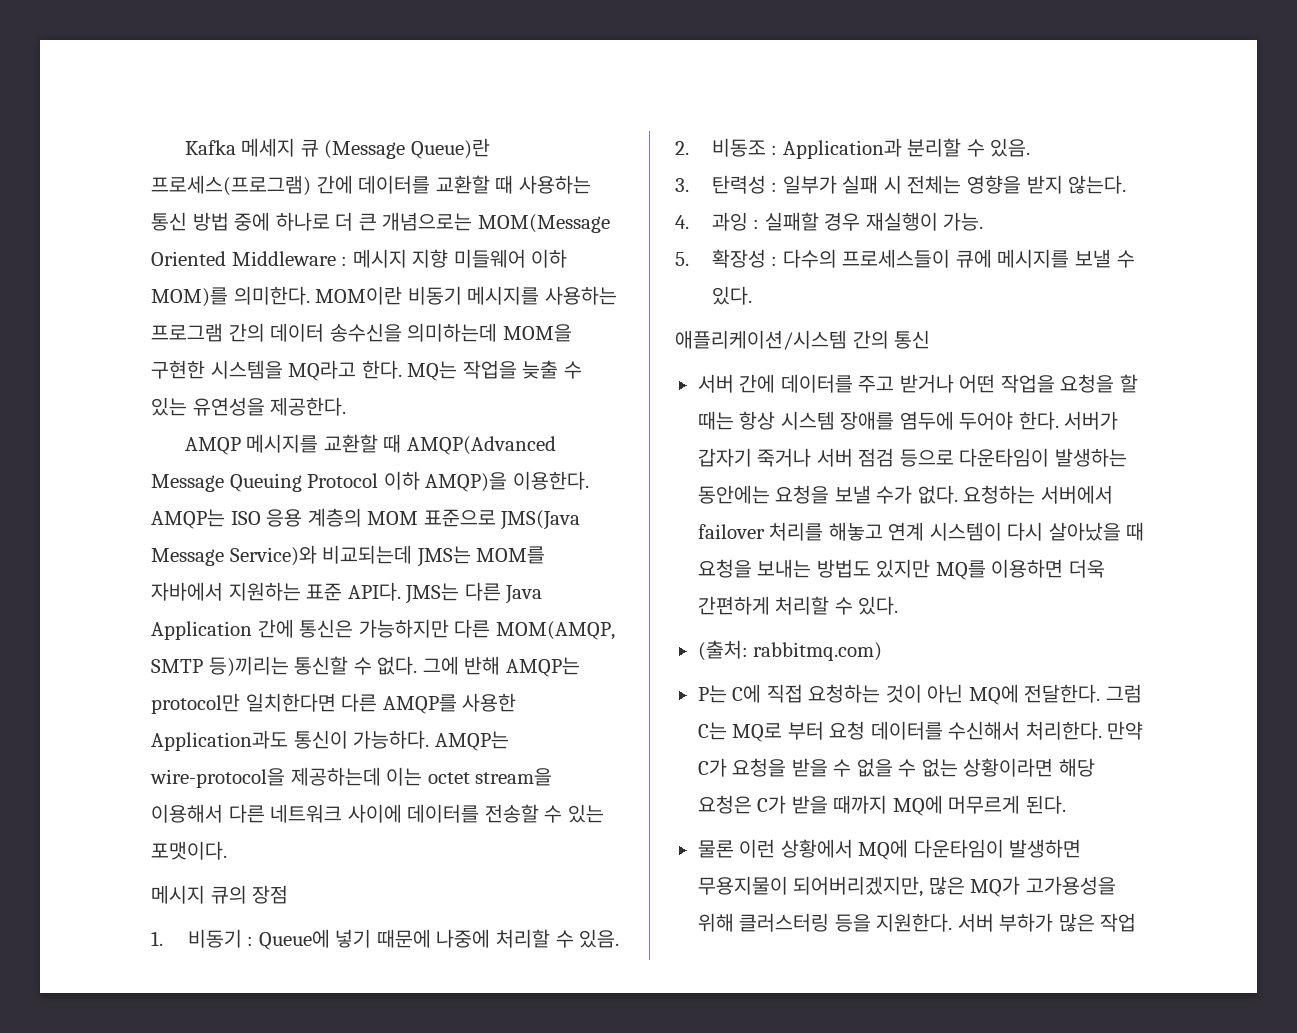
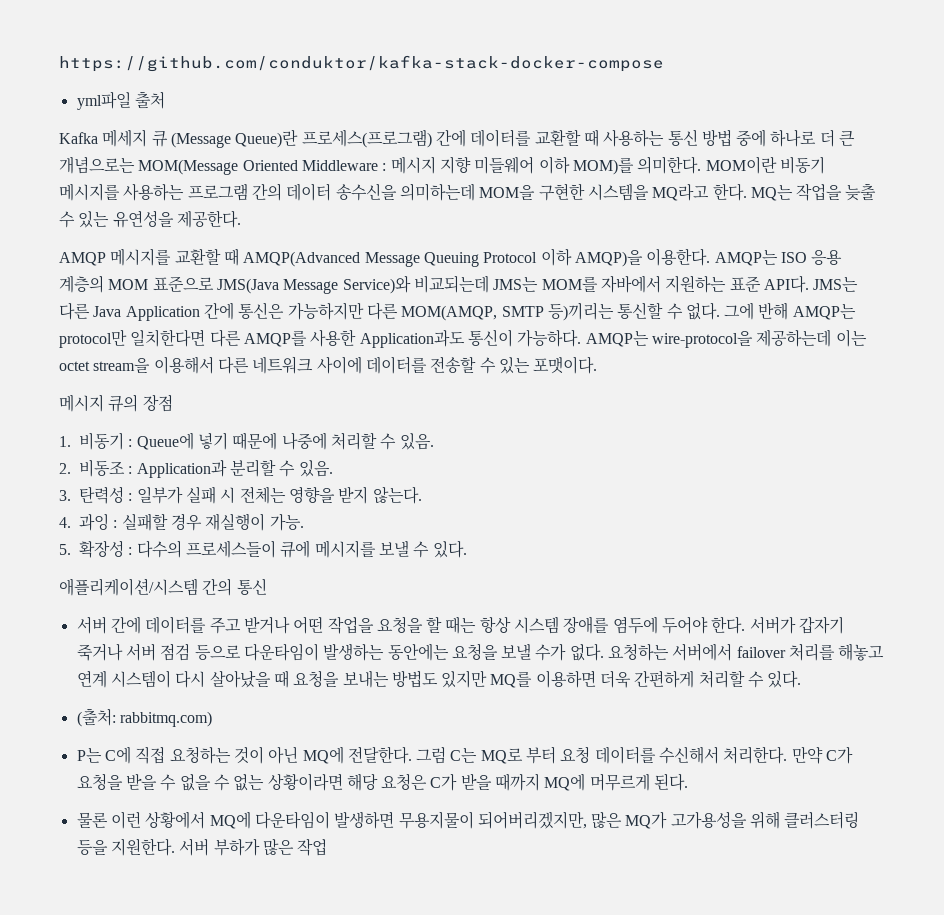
+ https://github.com/conduktor/kafka-stack-docker-compose
+ yml파일 출처

